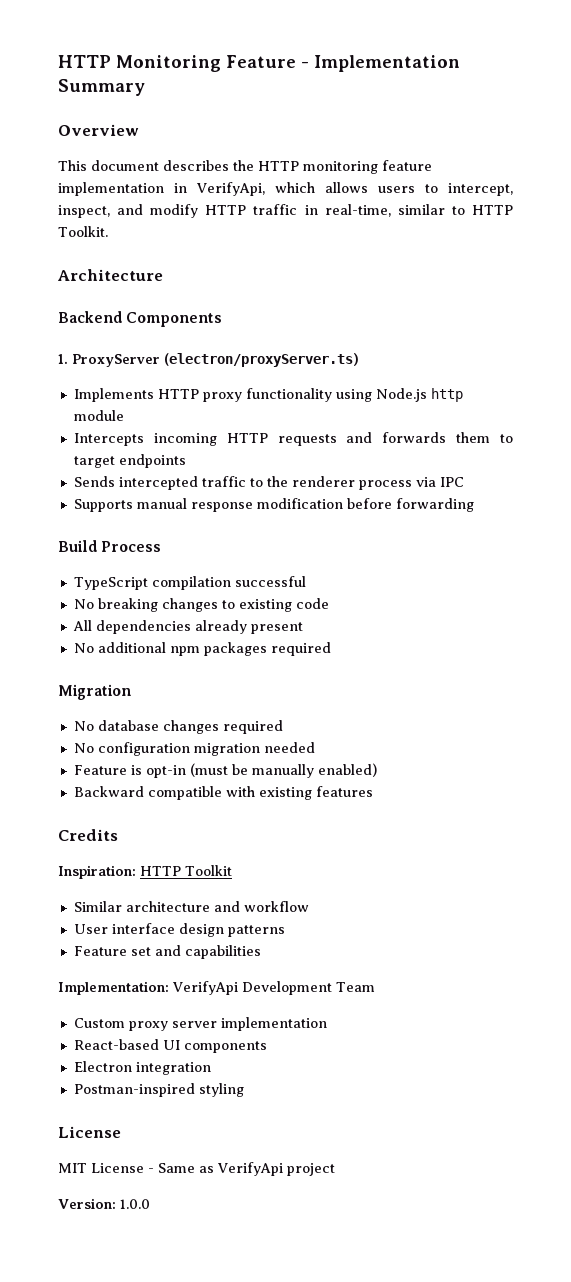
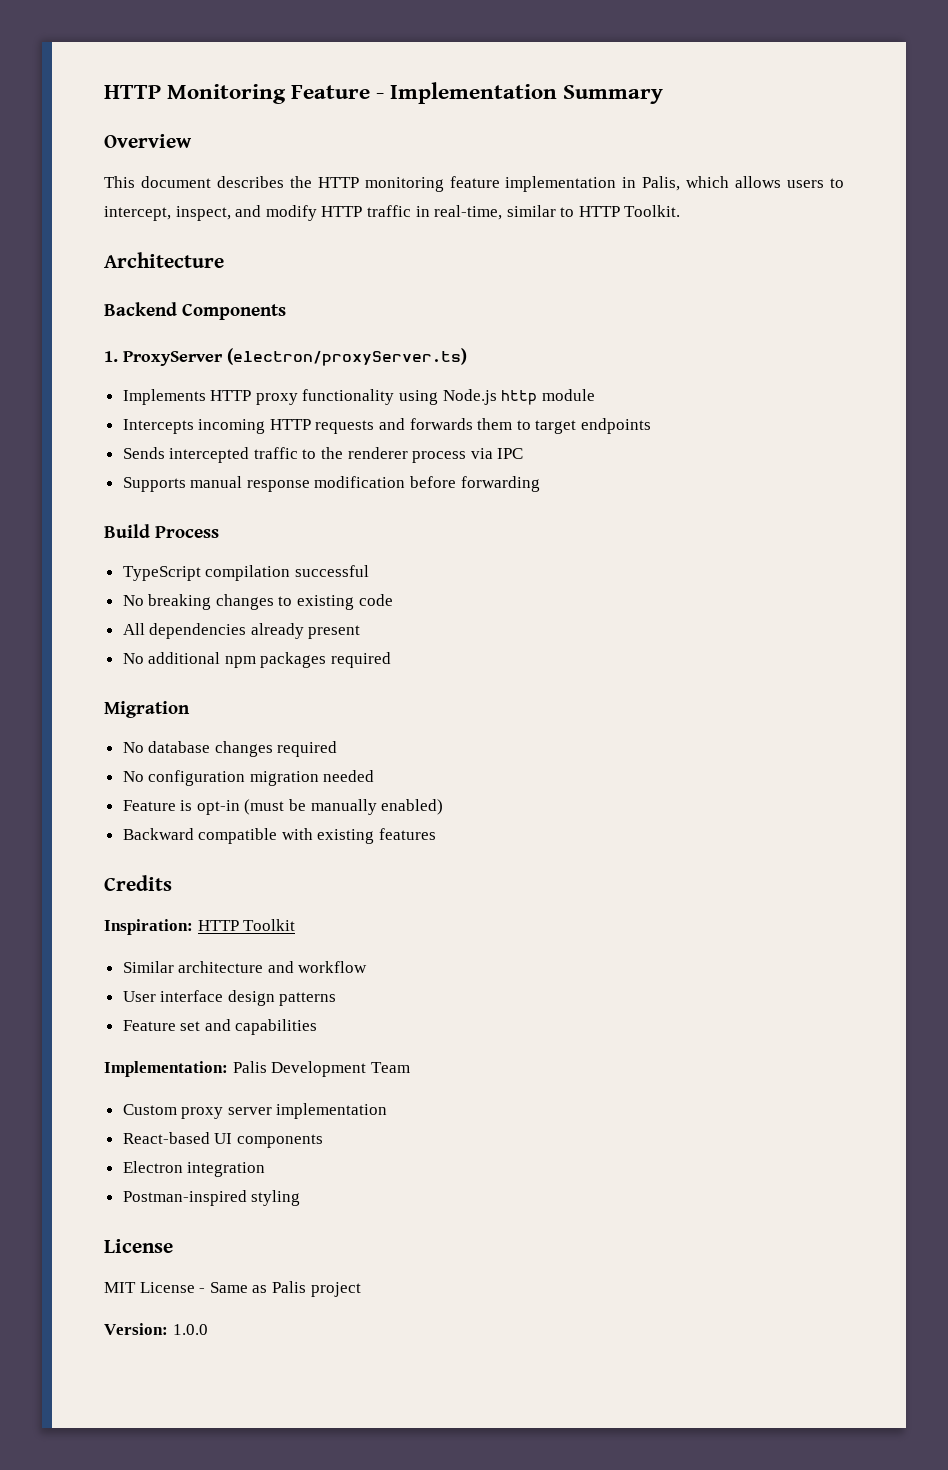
- This document describes the HTTP monitoring feature implementation in VerifyApi, which allows users to intercept, inspect, and modify HTTP traffic in real-time, similar to HTTP Toolkit.
+ This document describes the HTTP monitoring feature implementation in Palis, which allows users to intercept, inspect, and modify HTTP traffic in real-time, similar to HTTP Toolkit.
- Implementation: VerifyApi Development Team
+ Implementation: Palis Development Team
- MIT License - Same as VerifyApi project
+ MIT License - Same as Palis project

